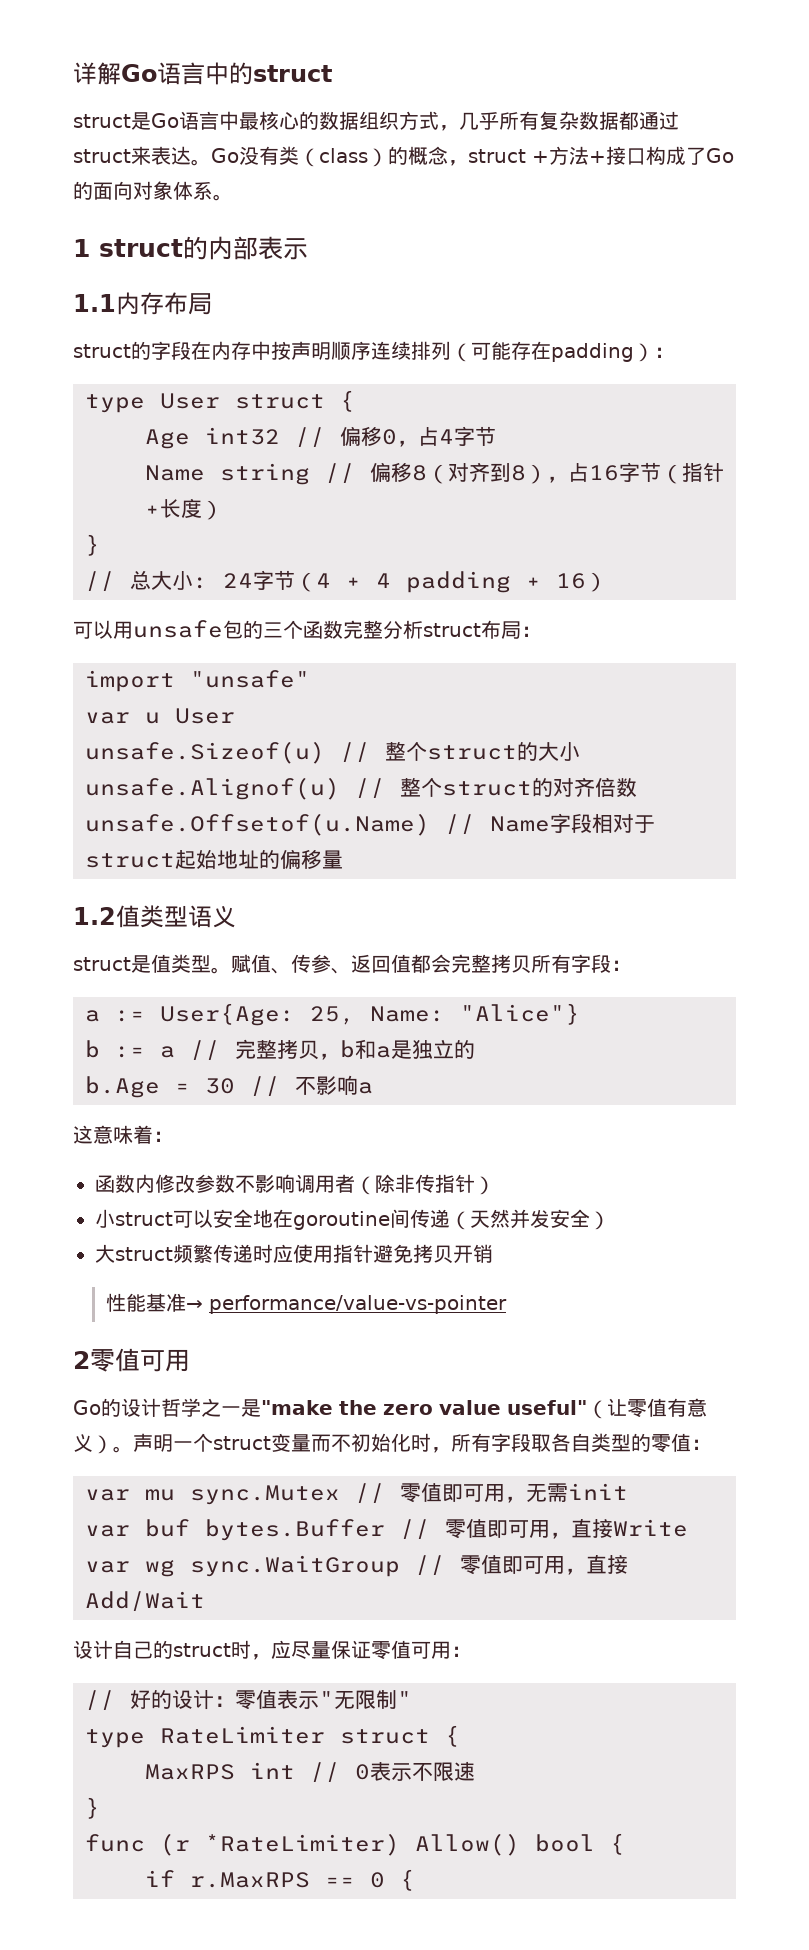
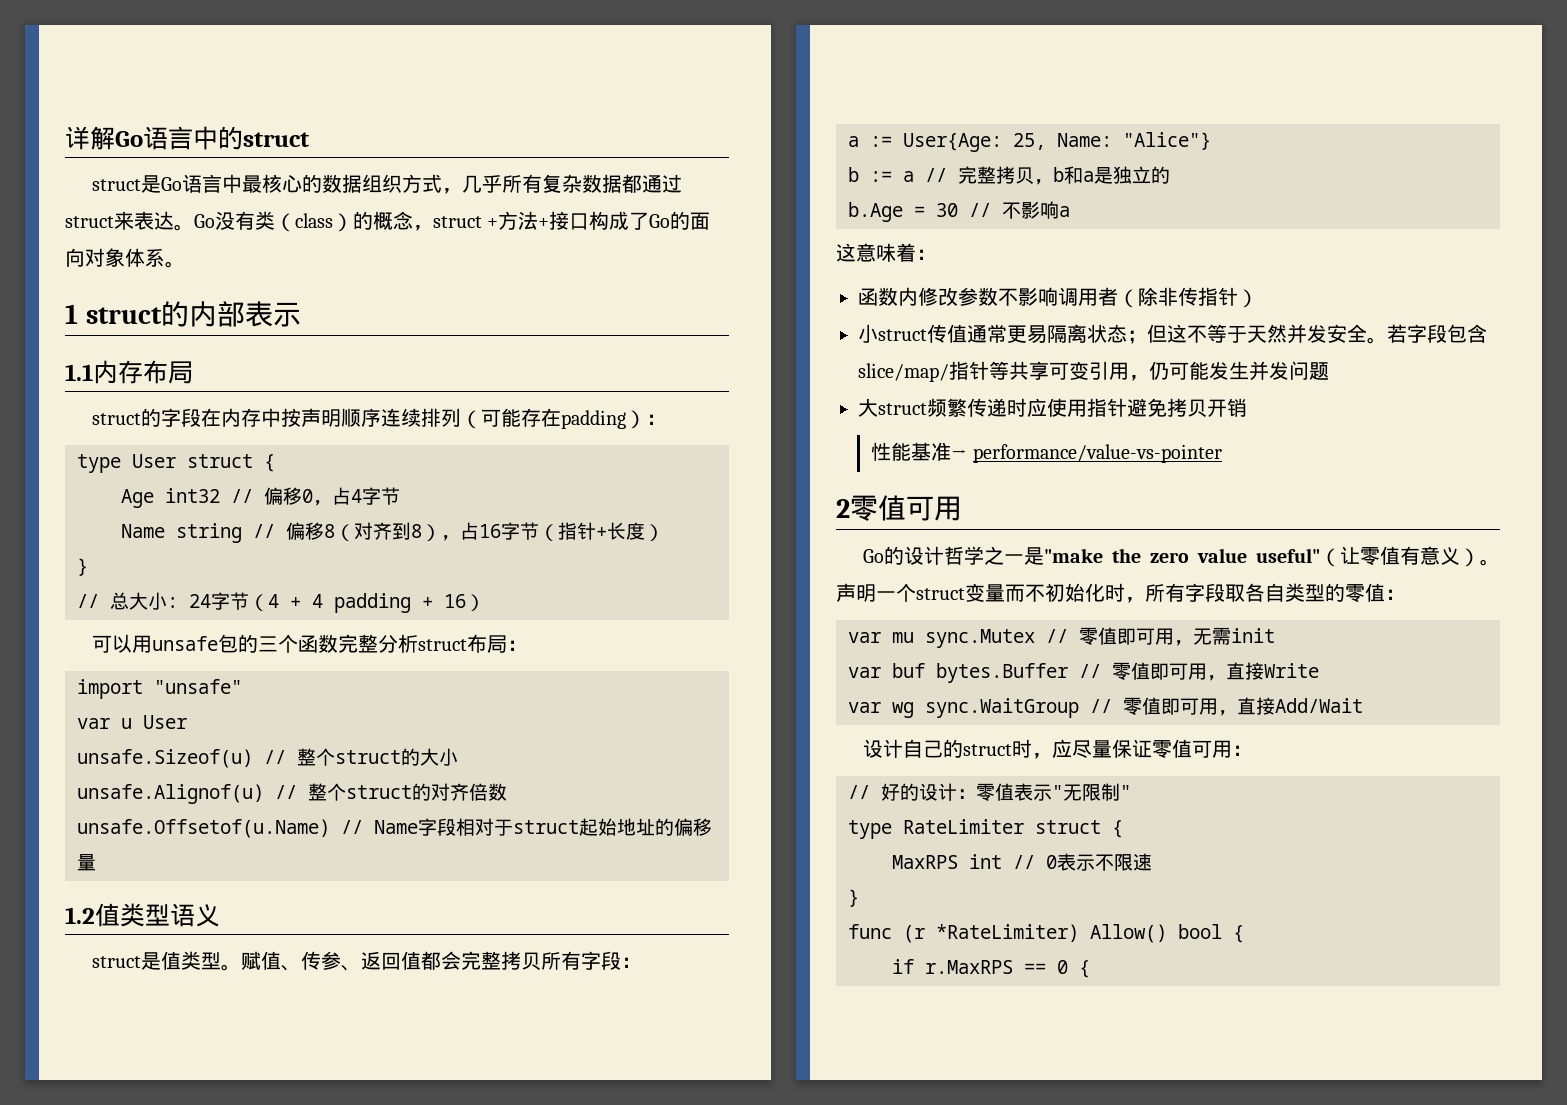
- 小struct可以安全地在goroutine间传递（天然并发安全）
+ 小struct传值通常更易隔离状态；但这不等于天然并发安全。若字段包含slice/map/指针等共享可变引用，仍可能发生并发问题

